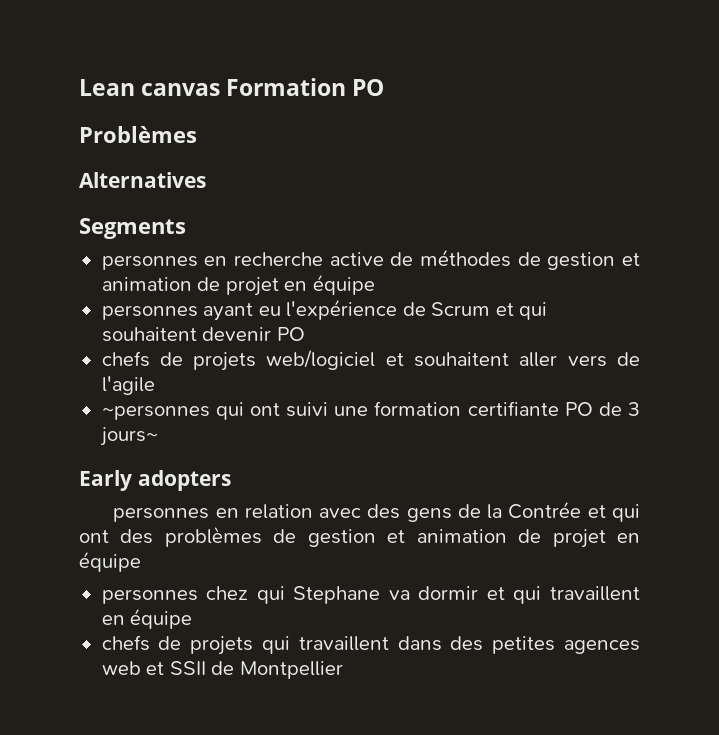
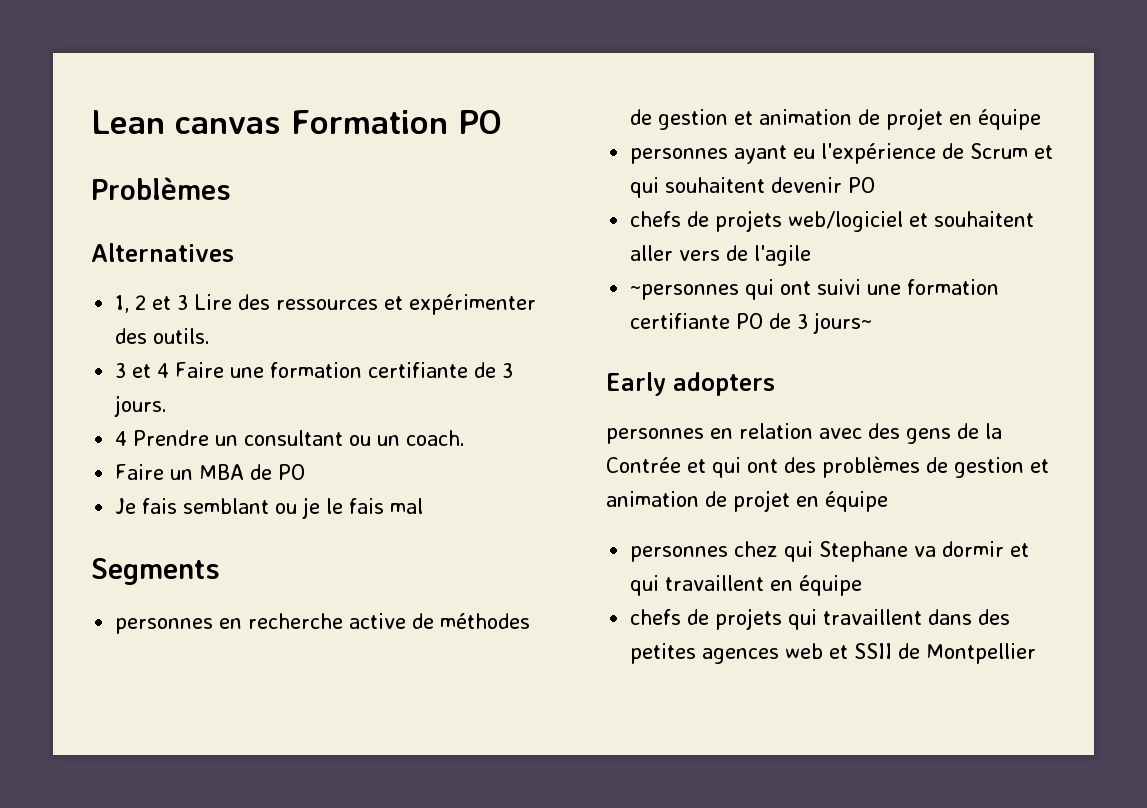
+ 1, 2 et 3 Lire des ressources et expérimenter des outils.
+ 3 et 4 Faire une formation certifiante de 3 jours.
+ 4 Prendre un consultant ou un coach.
+ Faire un MBA de PO
+ Je fais semblant ou je le fais mal

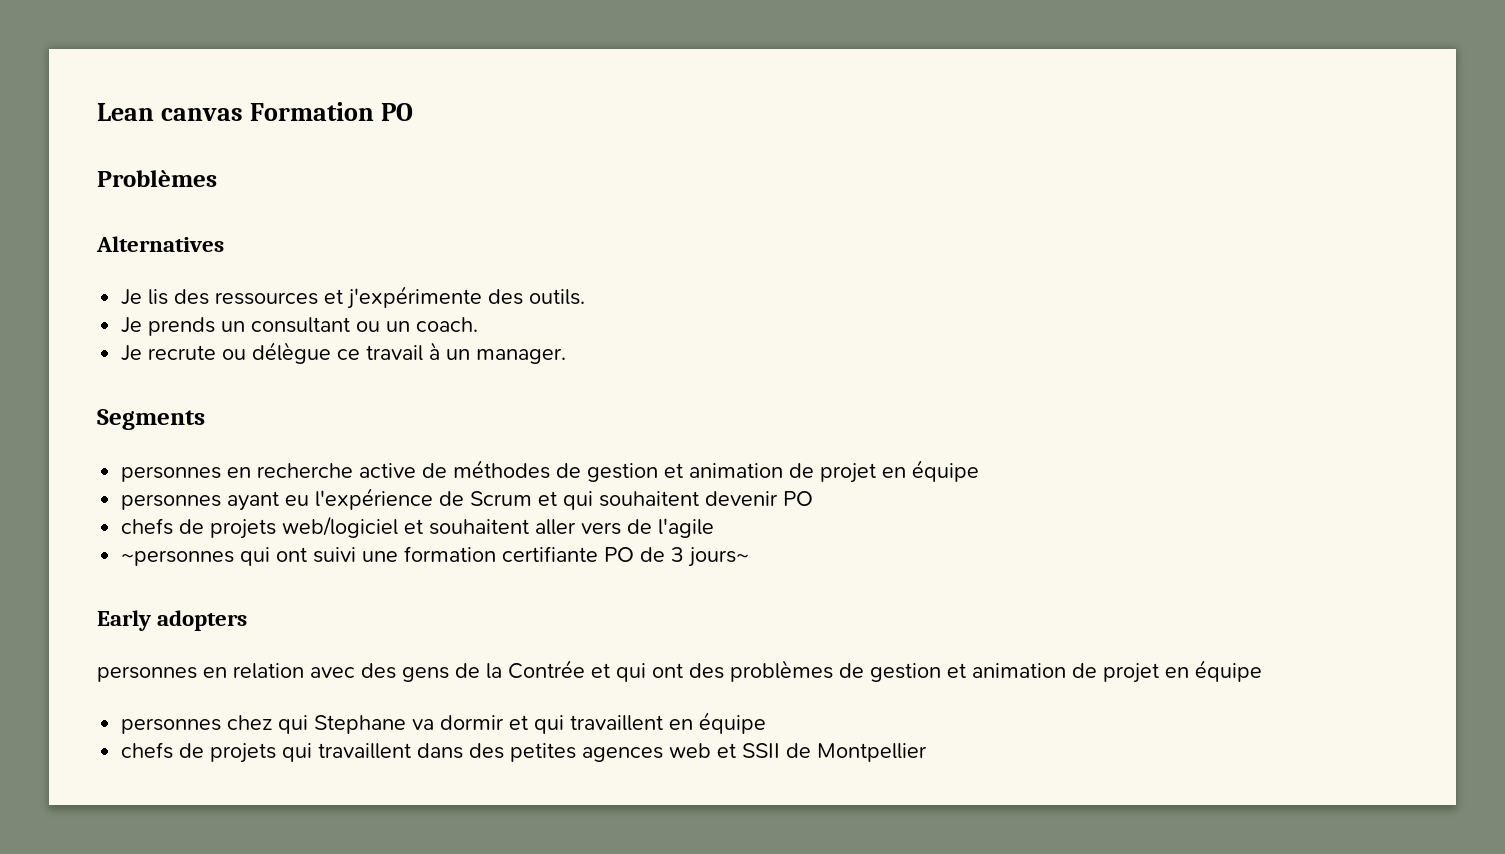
- 1, 2 et 3 Lire des ressources et expérimenter des outils.
+ Je lis des ressources et j'expérimente des outils.
- 3 et 4 Faire une formation certifiante de 3 jours.
- 4 Prendre un consultant ou un coach.
+ Je prends un consultant ou un coach.
- Faire un MBA de PO
- Je fais semblant ou je le fais mal
+ Je recrute ou délègue ce travail à un manager.

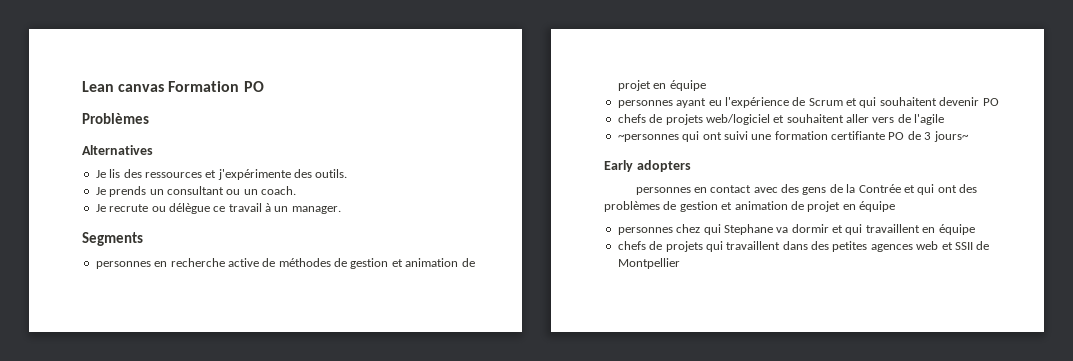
- personnes en relation avec des gens de la Contrée et qui ont des problèmes de gestion et animation de projet en équipe
+ personnes en contact avec des gens de la Contrée et qui ont des problèmes de gestion et animation de projet en équipe

